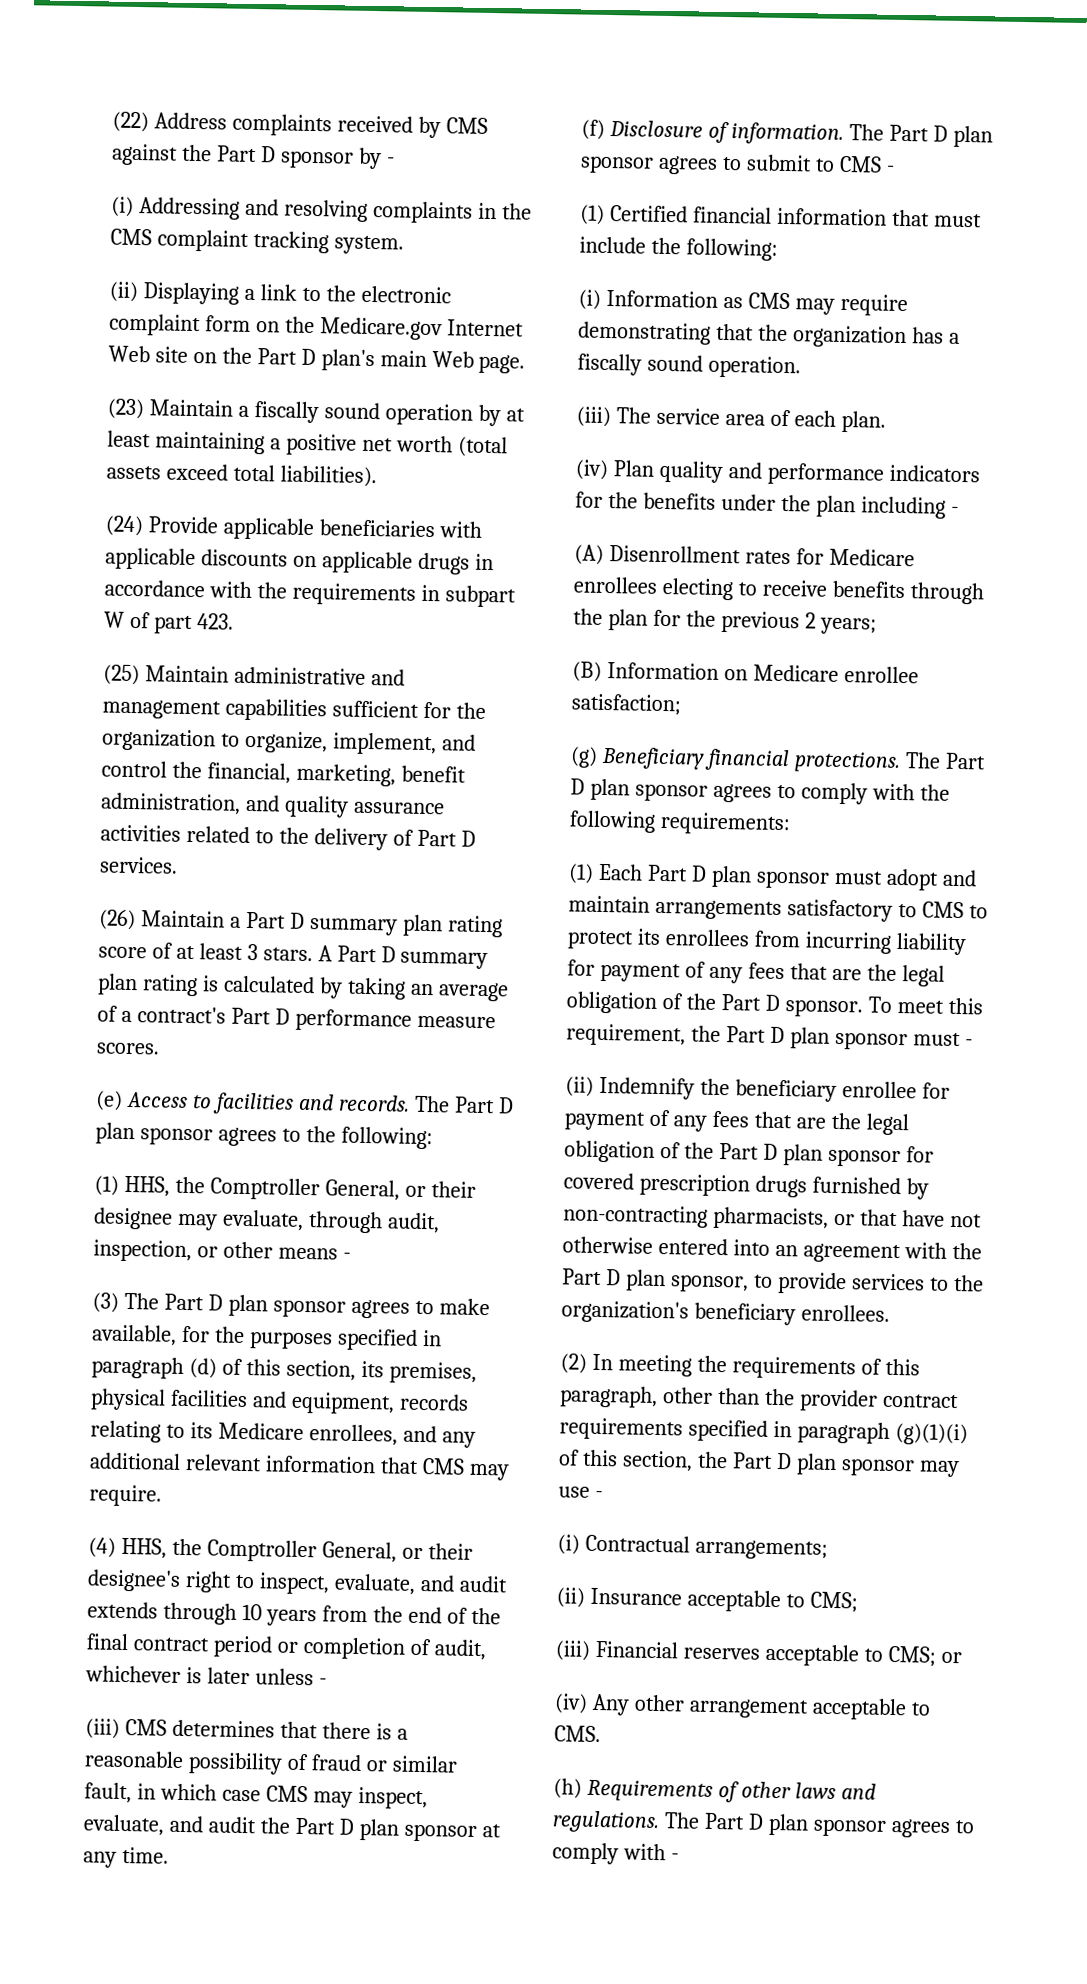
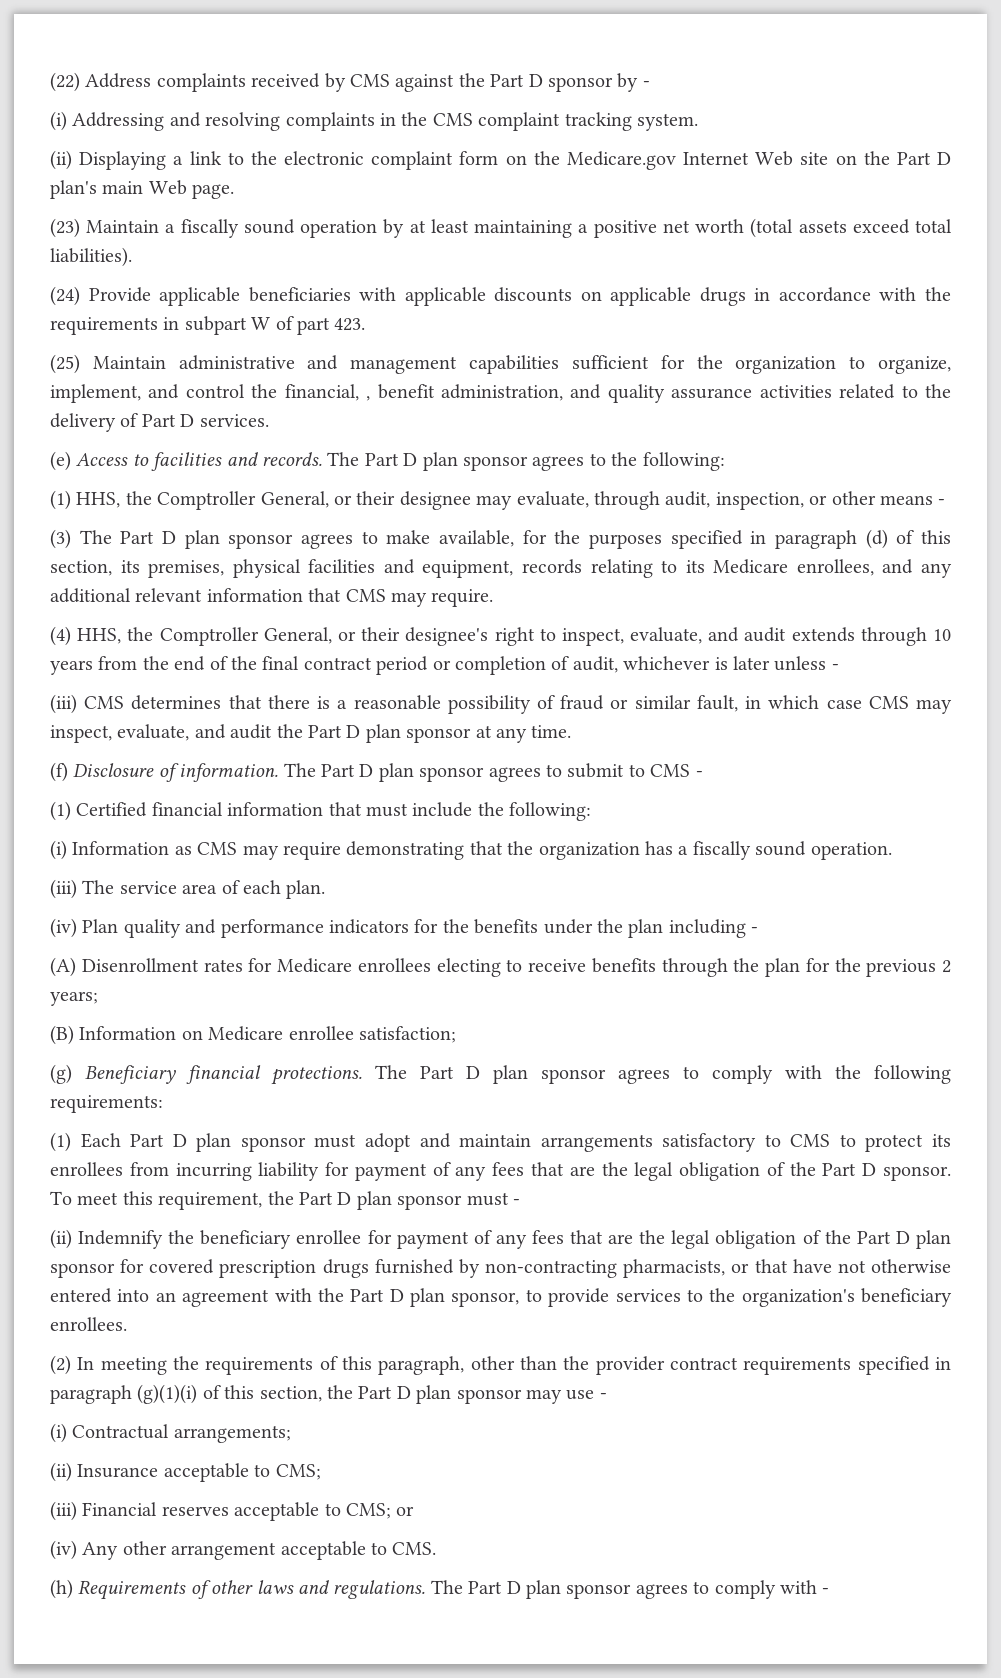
- (25) Maintain administrative and management capabilities sufficient for the organization to organize, implement, and control the financial, marketing, benefit administration, and quality assurance activities related to the delivery of Part D services.
+ (25) Maintain administrative and management capabilities sufficient for the organization to organize, implement, and control the financial, , benefit administration, and quality assurance activities related to the delivery of Part D services.
- (26) Maintain a Part D summary plan rating score of at least 3 stars. A Part D summary plan rating is calculated by taking an average of a contract's Part D performance measure scores.

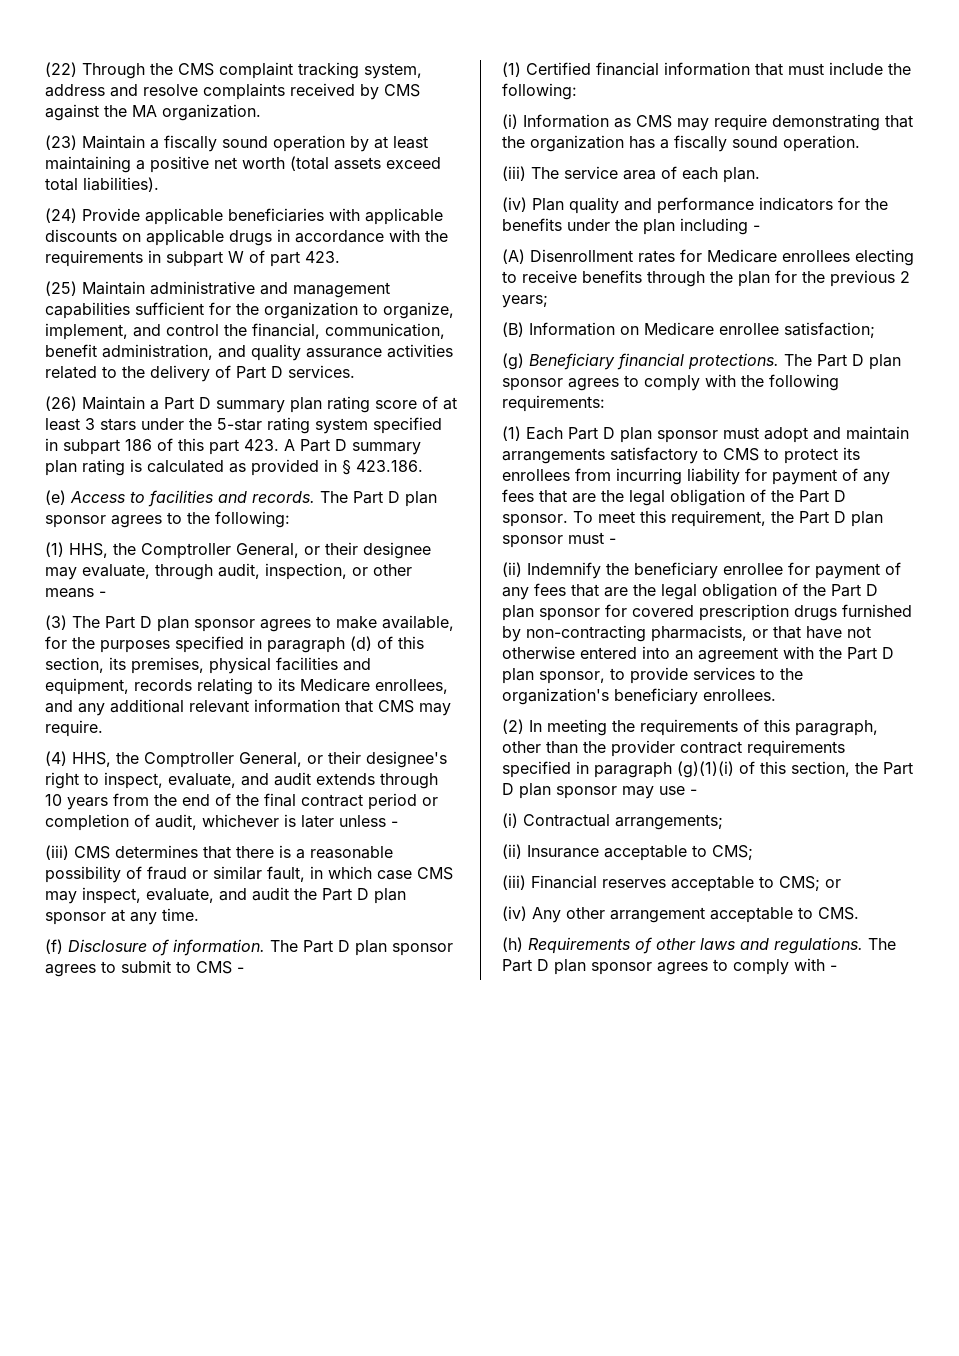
- (22) Address complaints received by CMS against the Part D sponsor by -
- (i) Addressing and resolving complaints in the CMS complaint tracking system.
- (ii) Displaying a link to the electronic complaint form on the Medicare.gov Internet Web site on the Part D plan's main Web page.
+ (22) Through the CMS complaint tracking system, address and resolve complaints received by CMS against the MA organization.
- (25) Maintain administrative and management capabilities sufficient for the organization to organize, implement, and control the financial, , benefit administration, and quality assurance activities related to the delivery of Part D services.
+ (25) Maintain administrative and management capabilities sufficient for the organization to organize, implement, and control the financial, communication, benefit administration, and quality assurance activities related to the delivery of Part D services.
+ (26) Maintain a Part D summary plan rating score of at least 3 stars under the 5-star rating system specified in subpart 186 of this part 423. A Part D summary plan rating is calculated as provided in § 423.186.

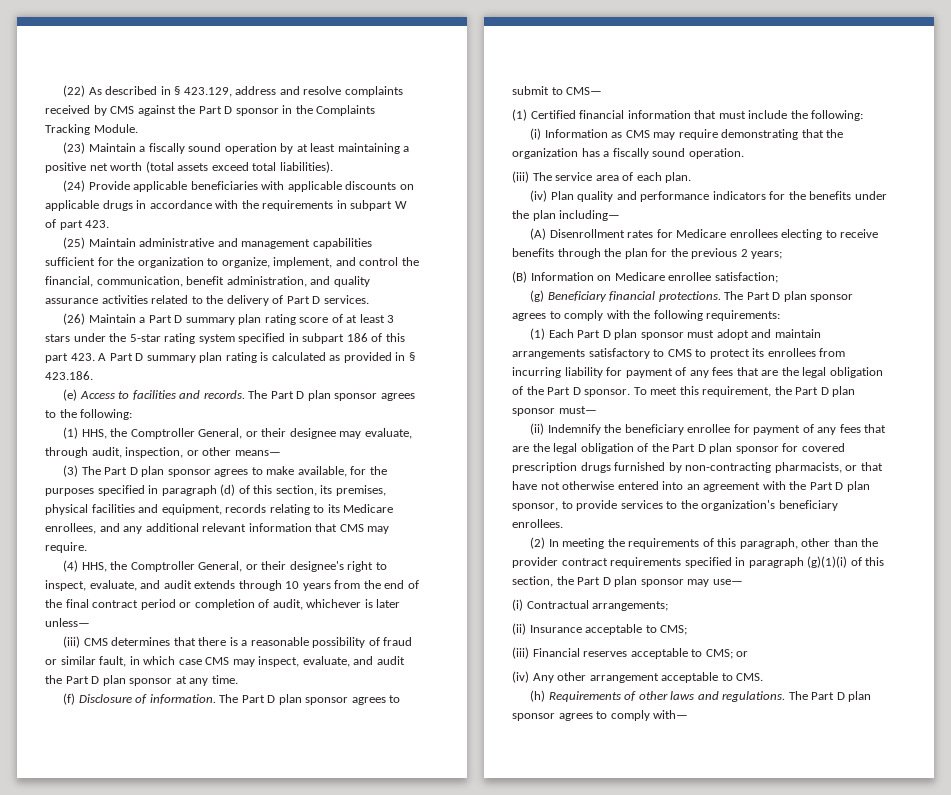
- (22) Through the CMS complaint tracking system, address and resolve complaints received by CMS against the MA organization.
+ (22) As described in § 423.129, address and resolve complaints received by CMS against the Part D sponsor in the Complaints Tracking Module.
- (1) HHS, the Comptroller General, or their designee may evaluate, through audit, inspection, or other means -
+ (1) HHS, the Comptroller General, or their designee may evaluate, through audit, inspection, or other means—
- (4) HHS, the Comptroller General, or their designee's right to inspect, evaluate, and audit extends through 10 years from the end of the final contract period or completion of audit, whichever is later unless -
+ (4) HHS, the Comptroller General, or their designee's right to inspect, evaluate, and audit extends through 10 years from the end of the final contract period or completion of audit, whichever is later unless—
- The Part D plan sponsor agrees to submit to CMS -
+ The Part D plan sponsor agrees to submit to CMS—
- (iv) Plan quality and performance indicators for the benefits under the plan including -
+ (iv) Plan quality and performance indicators for the benefits under the plan including—
- To meet this requirement, the Part D plan sponsor must -
+ To meet this requirement, the Part D plan sponsor must—
- (2) In meeting the requirements of this paragraph, other than the provider contract requirements specified in paragraph (g)(1)(i) of this section, the Part D plan sponsor may use -
+ (2) In meeting the requirements of this paragraph, other than the provider contract requirements specified in paragraph (g)(1)(i) of this section, the Part D plan sponsor may use—
- The Part D plan sponsor agrees to comply with -
+ The Part D plan sponsor agrees to comply with—

